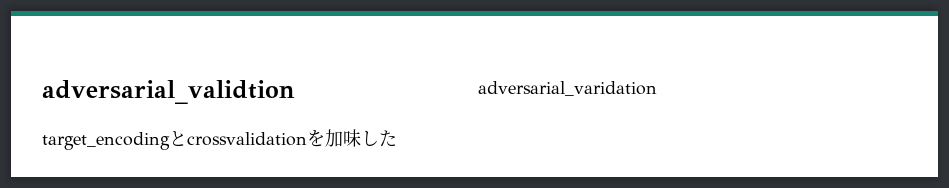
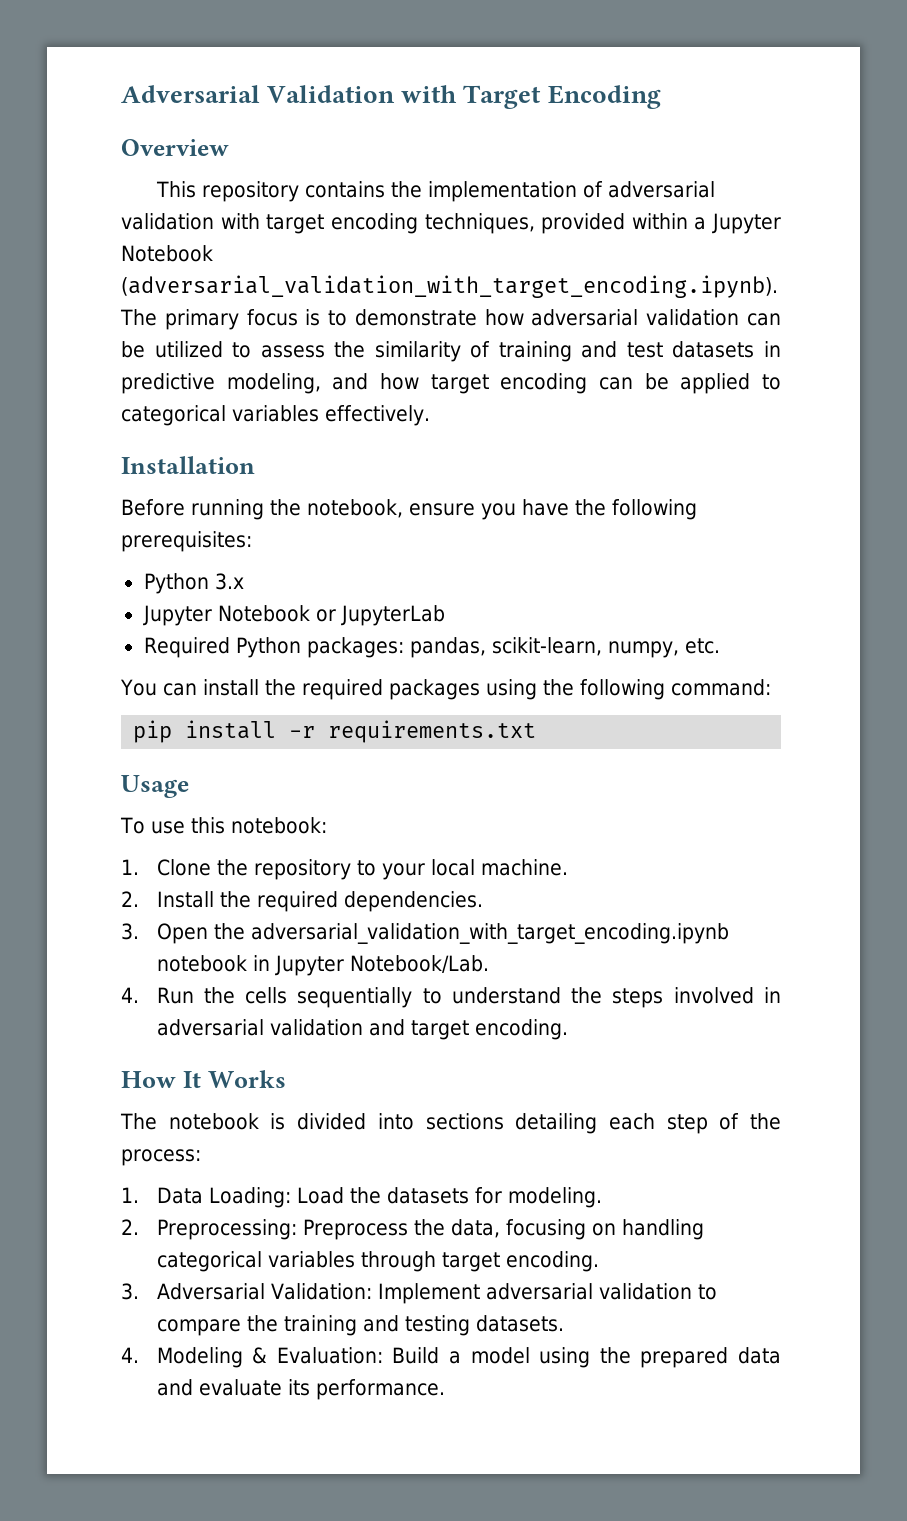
- adversarial_validtion
- target_encodingとcrossvalidationを加味したadversarial_varidation
+ Adversarial Validation with Target Encoding
+ Overview
+ This repository contains the implementation of adversarial validation with target encoding techniques, provided within a Jupyter Notebook (adversarial_validation_with_target_encoding.ipynb). The primary focus is to demonstrate how adversarial validation can be utilized to assess the similarity of training and test datasets in predictive modeling, and how target encoding can be applied to categorical variables effectively.
+ Installation
+ Before running the notebook, ensure you have the following prerequisites:
+ Python 3.x
+ Jupyter Notebook or JupyterLab
+ Required Python packages: pandas, scikit-learn, numpy, etc.
+ You can install the required packages using the following command:
+ pip install -r requirements.txt
+ Usage
+ To use this notebook:
+ 1. Clone the repository to your local machine.
+ 2. Install the required dependencies.
+ 3. Open the adversarial_validation_with_target_encoding.ipynb notebook in Jupyter Notebook/Lab.
+ 4. Run the cells sequentially to understand the steps involved in adversarial validation and target encoding.
+ How It Works
+ The notebook is divided into sections detailing each step of the process:
+ 1. Data Loading: Load the datasets for modeling.
+ 2. Preprocessing: Preprocess the data, focusing on handling categorical variables through target encoding.
+ 3. Adversarial Validation: Implement adversarial validation to compare the training and testing datasets.
+ 4. Modeling & Evaluation: Build a model using the prepared data and evaluate its performance.

